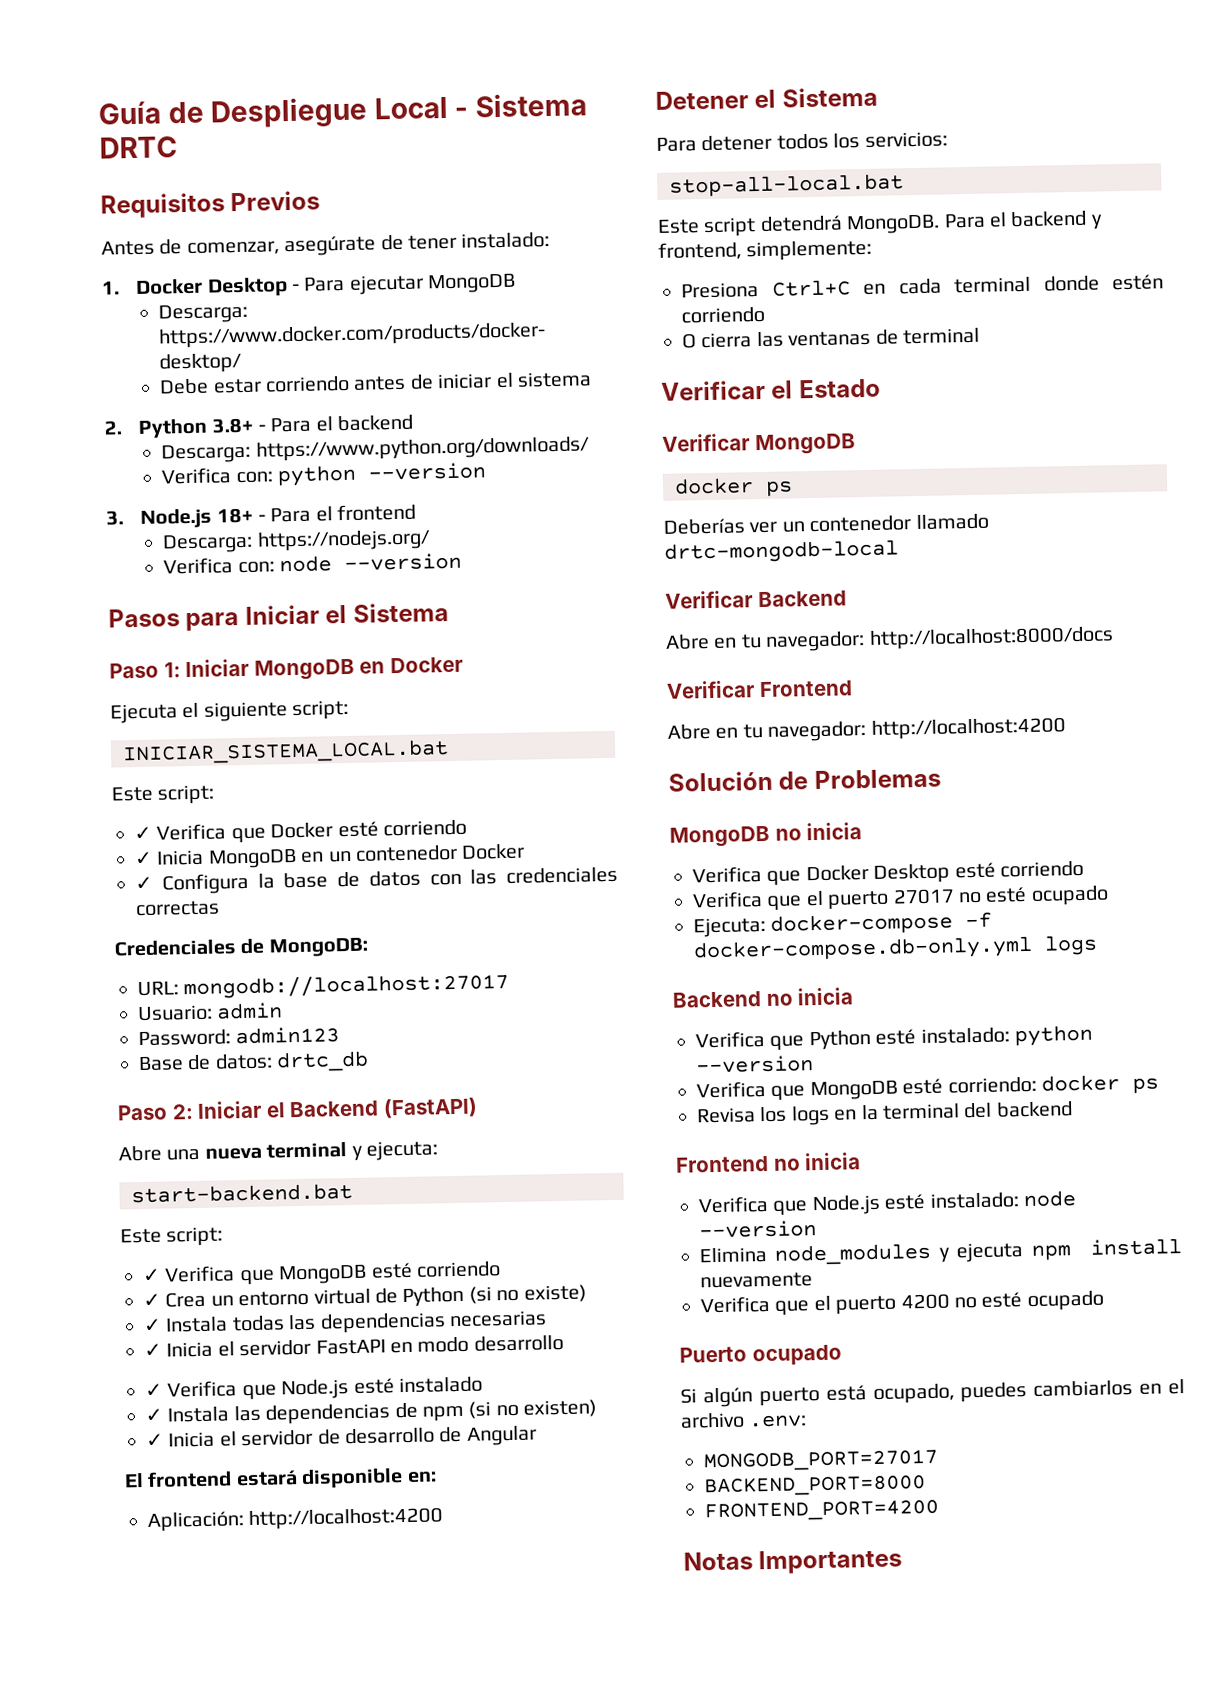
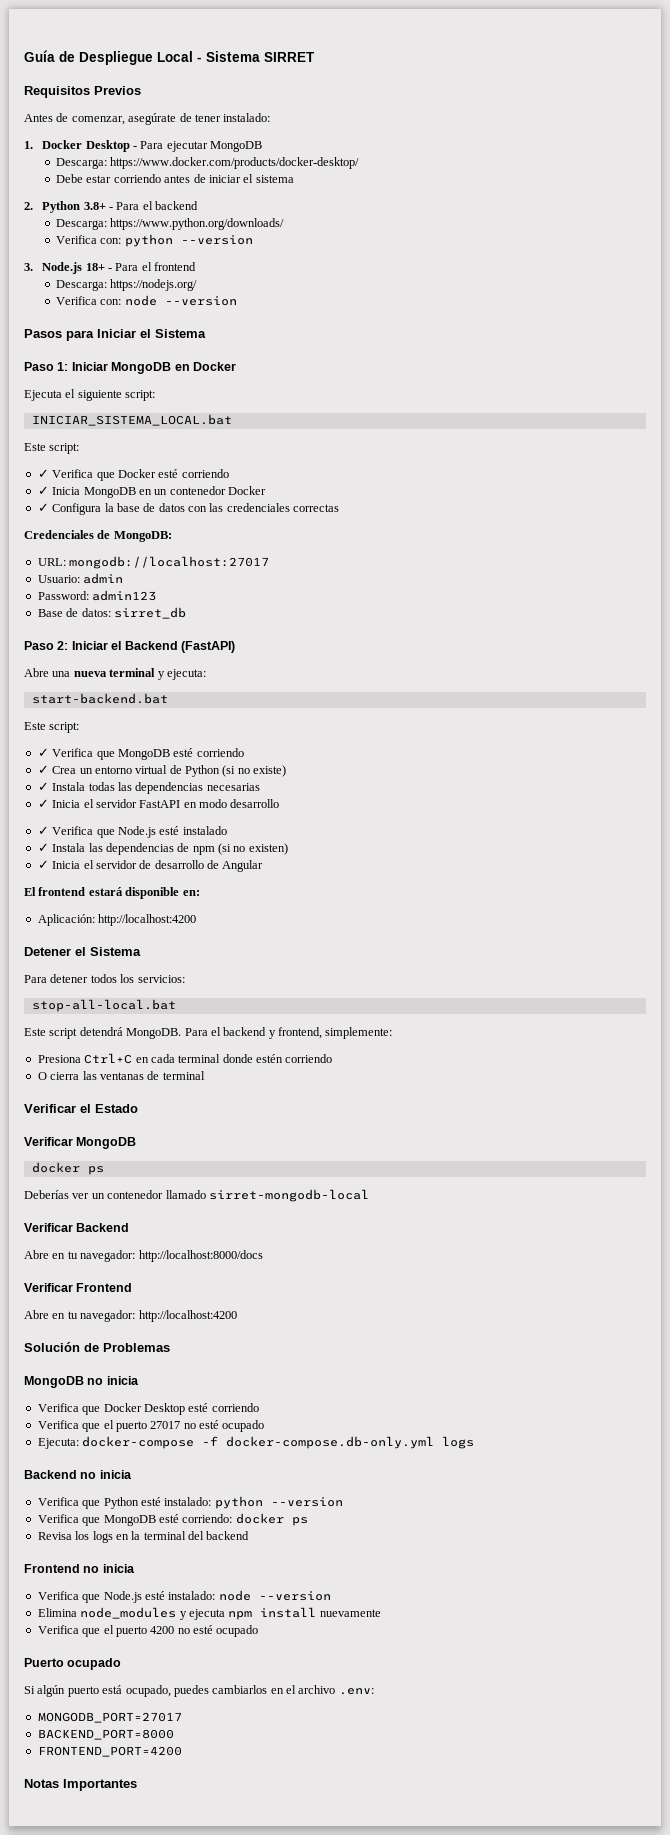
- Guía de Despliegue Local - Sistema DRTC
+ Guía de Despliegue Local - Sistema SIRRET
- Base de datos: drtc_db
+ Base de datos: sirret_db
- Deberías ver un contenedor llamado drtc-mongodb-local
+ Deberías ver un contenedor llamado sirret-mongodb-local

